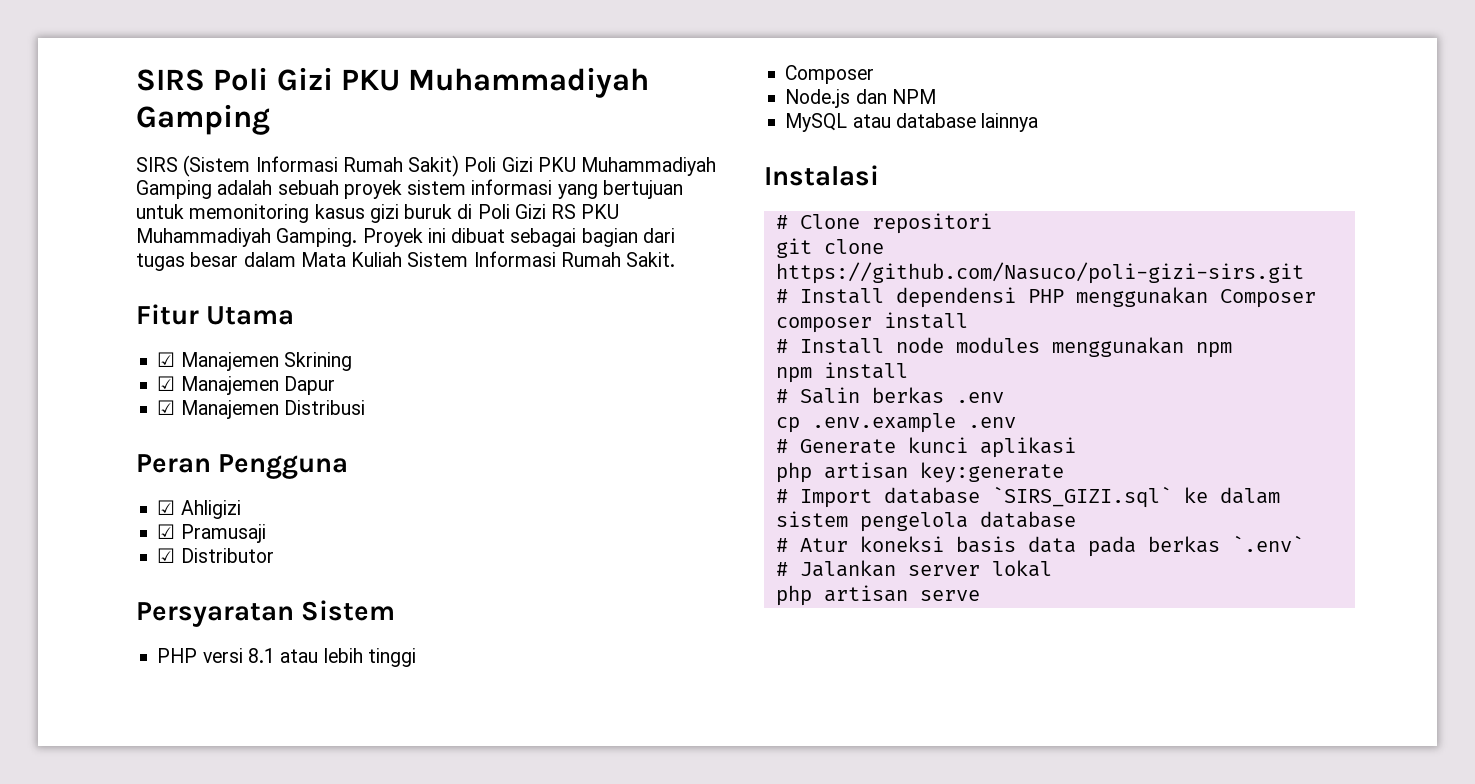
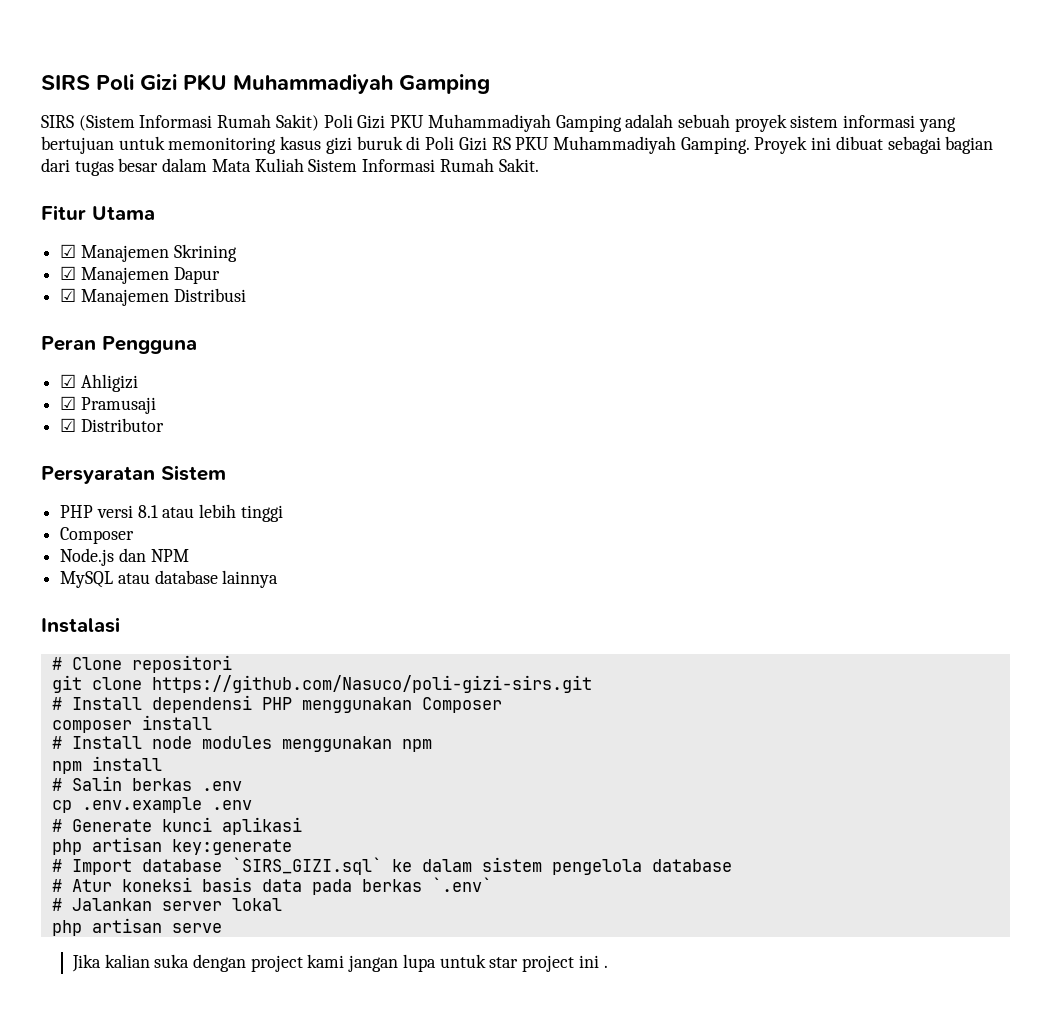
+ Jika kalian suka dengan project kami jangan lupa untuk star project ini .

